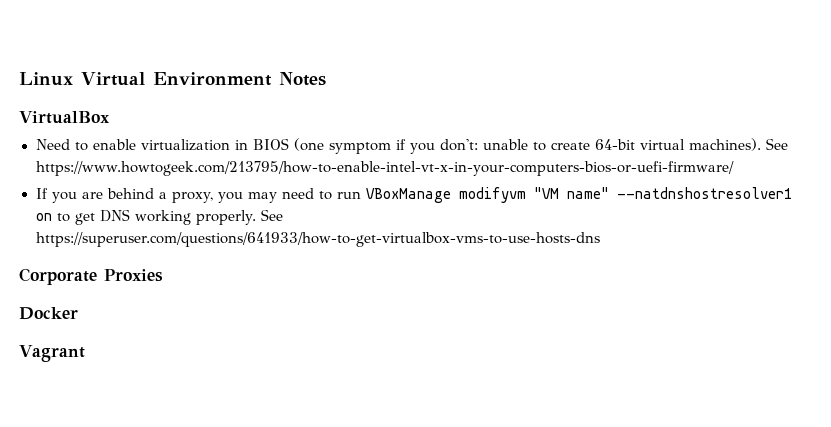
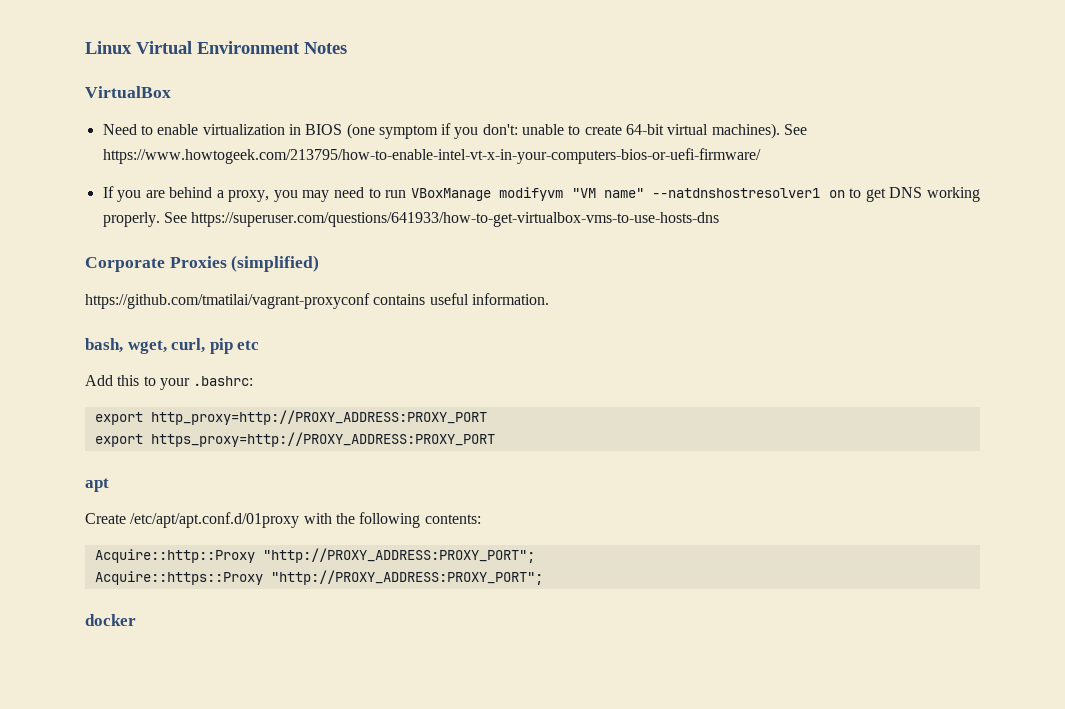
- Corporate Proxies
- Docker
- Vagrant
+ Corporate Proxies (simplified)
+ https://github.com/tmatilai/vagrant-proxyconf contains useful information.
+ bash, wget, curl, pip etc
+ Add this to your .bashrc:
+ export http_proxy=http://PROXY_ADDRESS:PROXY_PORT
+ export https_proxy=http://PROXY_ADDRESS:PROXY_PORT
+ apt
+ Create /etc/apt/apt.conf.d/01proxy with the following contents:
+ Acquire::http::Proxy "http://PROXY_ADDRESS:PROXY_PORT";
+ Acquire::https::Proxy "http://PROXY_ADDRESS:PROXY_PORT";
+ docker

